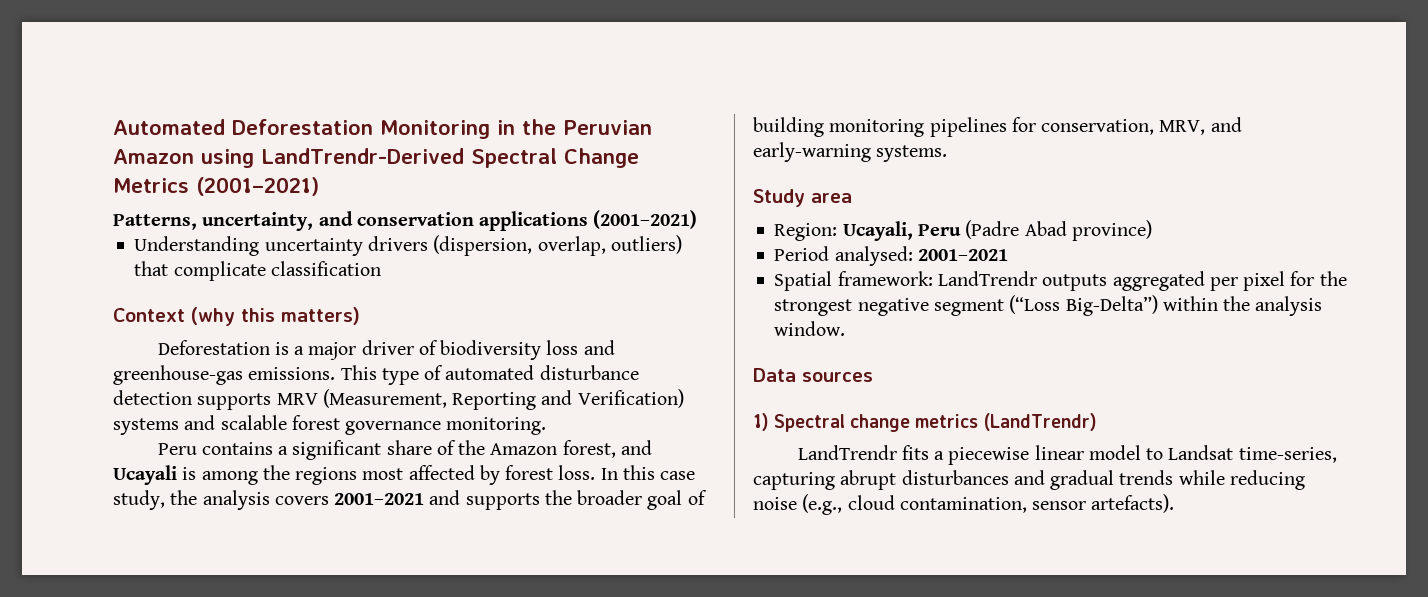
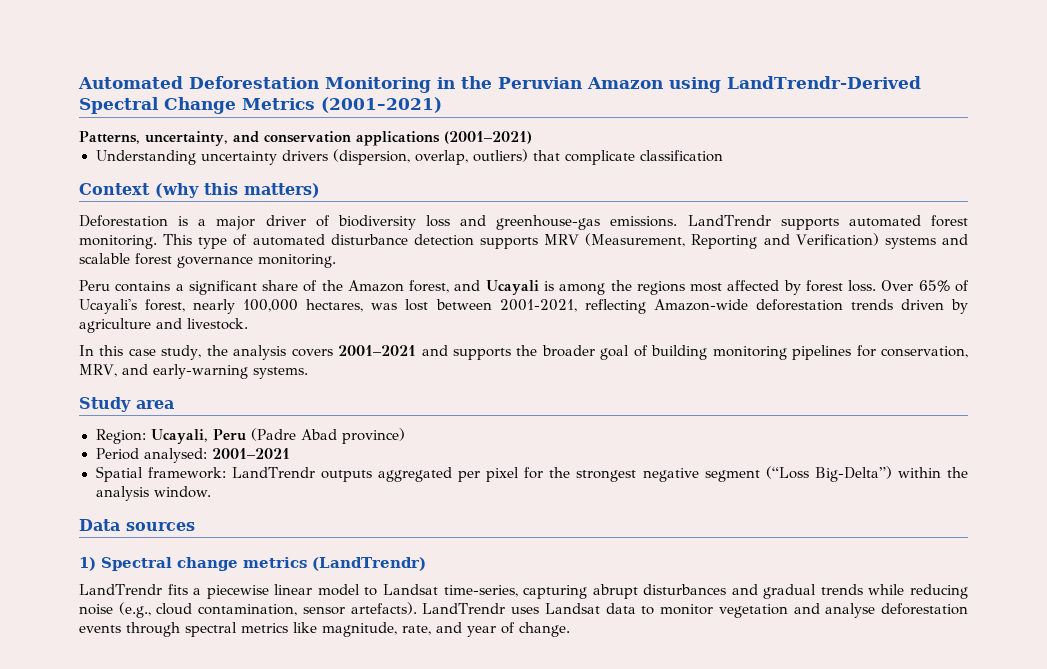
+ LandTrendr supports automated forest monitoring.
- Peru contains a significant share of the Amazon forest, and Ucayali is among the regions most affected by forest loss. In this case study, the analysis covers 2001–2021 and supports the broader goal of building monitoring pipelines for conservation, MRV, and early-warning systems.
+ Peru contains a significant share of the Amazon forest, and Ucayali is among the regions most affected by forest loss. Over 65% of Ucayali's forest, nearly 100,000 hectares, was lost between 2001-2021, reflecting Amazon-wide deforestation trends driven by agriculture and livestock.
+ In this case study, the analysis covers 2001–2021 and supports the broader goal of building monitoring pipelines for conservation, MRV, and early-warning systems.
+ LandTrendr uses Landsat data to monitor vegetation and analyse deforestation events through spectral metrics like magnitude, rate, and year of change.

